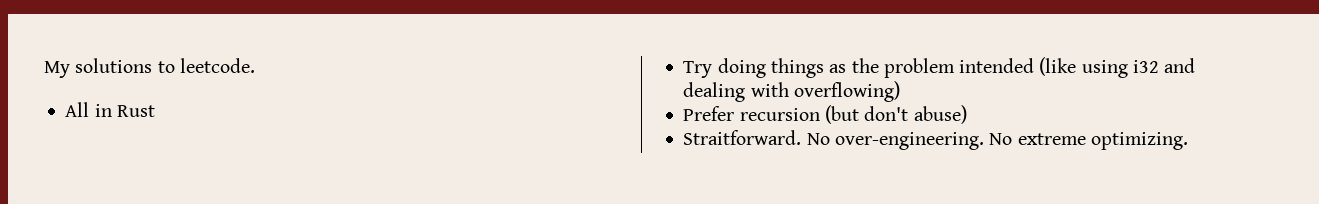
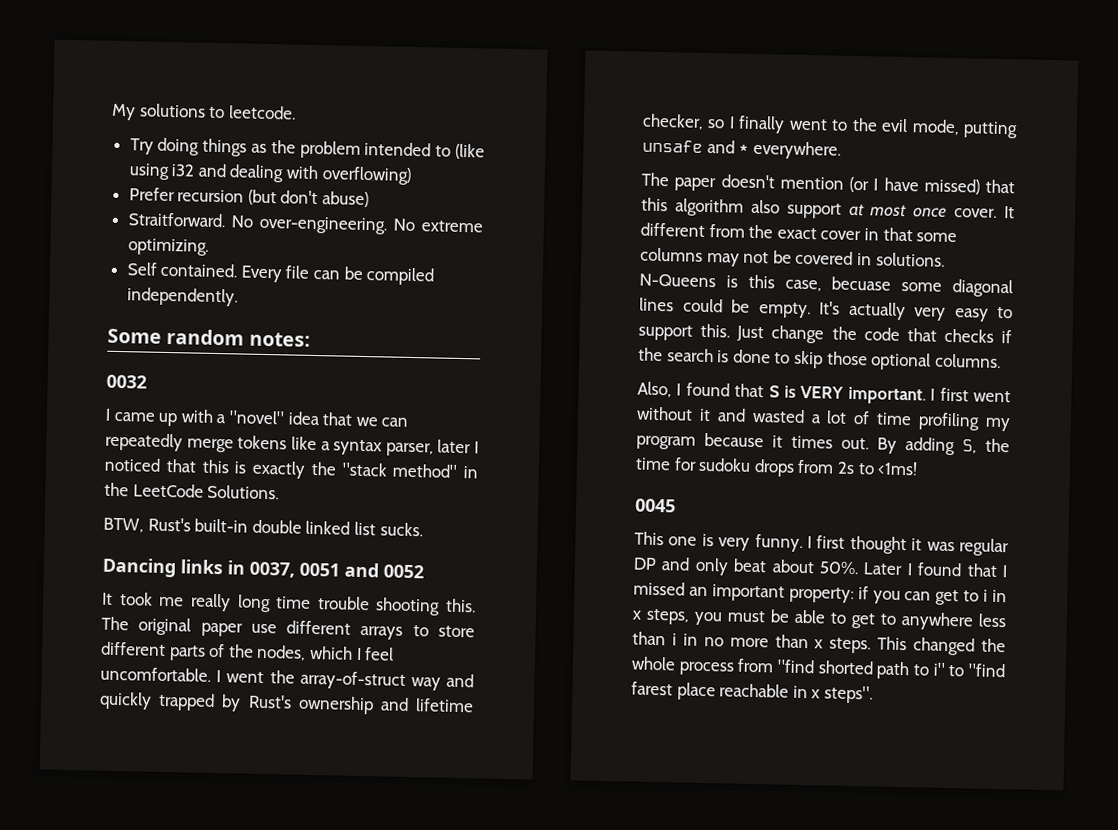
- All in Rust
- Try doing things as the problem intended (like using i32 and dealing with overflowing)
+ Try doing things as the problem intended to (like using i32 and dealing with overflowing)
+ Self contained. Every file can be compiled independently.
+ Some random notes:
+ 0032
+ I came up with a "novel" idea that we can repeatedly merge tokens like a syntax parser, later I noticed that this is exactly the "stack method" in the LeetCode Solutions.
+ BTW, Rust's built-in double linked list sucks.
+ Dancing links in 0037, 0051 and 0052
+ It took me really long time trouble shooting this. The original paper use different arrays to store different parts of the nodes, which I feel uncomfortable. I went the array-of-struct way and quickly trapped by Rust's ownership and lifetime checker, so I finally went to the evil mode, putting unsafe and * everywhere.
+ The paper doesn't mention (or I have missed) that this algorithm also support at most once cover. It different from the exact cover in that some columns may not be covered in solutions. N-Queens is this case, becuase some diagonal lines could be empty. It's actually very easy to support this. Just change the code that checks if the search is done to skip those optional columns.
+ Also, I found that S is VERY important. I first went without it and wasted a lot of time profiling my program because it times out. By adding S, the time for sudoku drops from 2s to <1ms!
+ 0045
+ This one is very funny. I first thought it was regular DP and only beat about 50%. Later I found that I missed an important property: if you can get to i in x steps, you must be able to get to anywhere less than i in no more than x steps. This changed the whole process from "find shorted path to i" to "find farest place reachable in x steps".

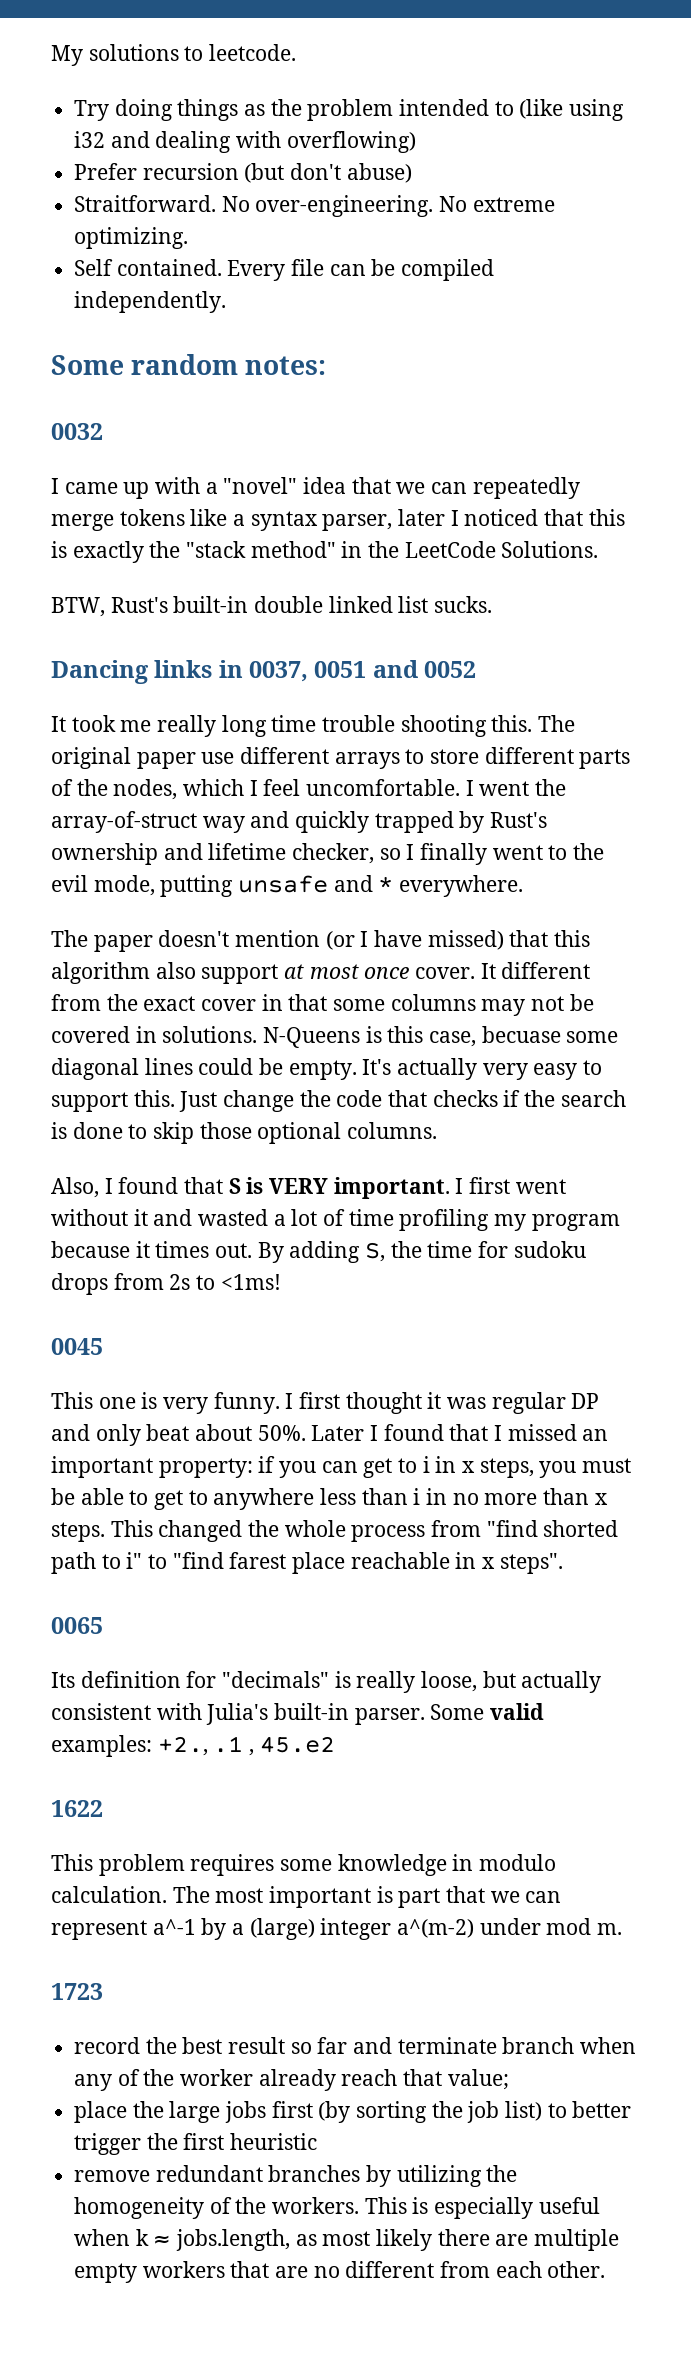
+ 0065
+ Its definition for "decimals" is really loose, but actually consistent with Julia's built-in parser. Some valid examples: +2., .1 , 45.e2
+ 1622
+ This problem requires some knowledge in modulo calculation. The most important is part that we can represent a^-1 by a (large) integer a^(m-2) under mod m.
+ 1723
+ record the best result so far and terminate branch when any of the worker already reach that value;
+ place the large jobs first (by sorting the job list) to better trigger the first heuristic
+ remove redundant branches by utilizing the homogeneity of the workers. This is especially useful when k ≈ jobs.length, as most likely there are multiple empty workers that are no different from each other.

